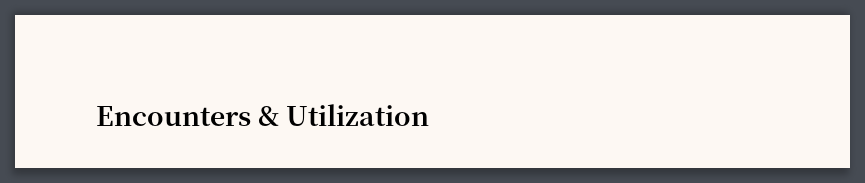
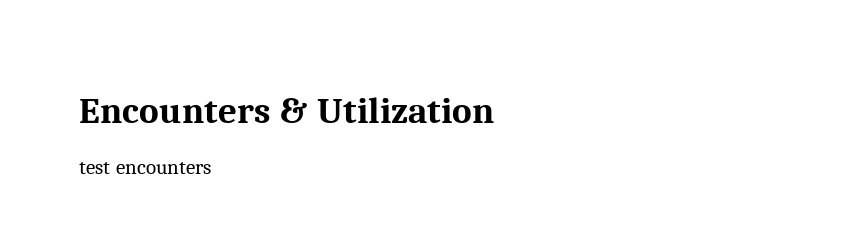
+ test encounters

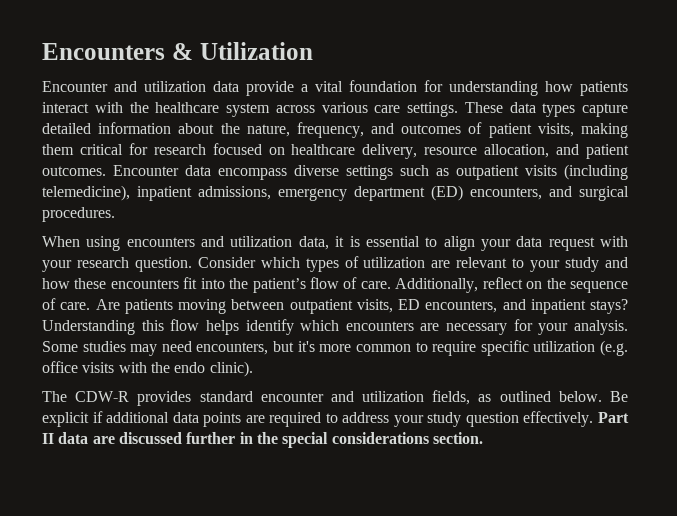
- test encounters
+ Encounter and utilization data provide a vital foundation for understanding how patients interact with the healthcare system across various care settings. These data types capture detailed information about the nature, frequency, and outcomes of patient visits, making them critical for research focused on healthcare delivery, resource allocation, and patient outcomes. Encounter data encompass diverse settings such as outpatient visits (including telemedicine), inpatient admissions, emergency department (ED) encounters, and surgical procedures.
+ When using encounters and utilization data, it is essential to align your data request with your research question. Consider which types of utilization are relevant to your study and how these encounters fit into the patient’s flow of care. Additionally, reflect on the sequence of care. Are patients moving between outpatient visits, ED encounters, and inpatient stays? Understanding this flow helps identify which encounters are necessary for your analysis. Some studies may need encounters, but it's more common to require specific utilization (e.g. office visits with the endo clinic).
+ The CDW-R provides standard encounter and utilization fields, as outlined below. Be explicit if additional data points are required to address your study question effectively. Part II data are discussed further in the special considerations section.

